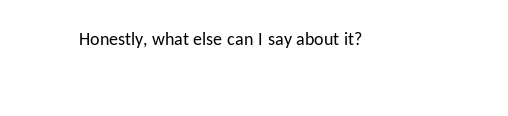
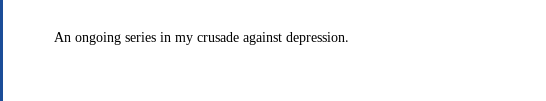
- Honestly, what else can I say about it?
+ An ongoing series in my crusade against depression.

